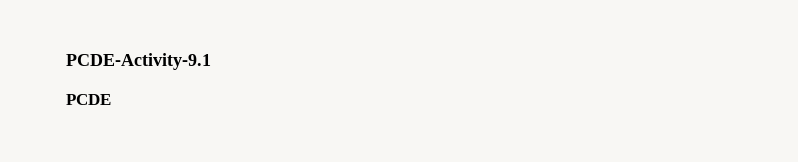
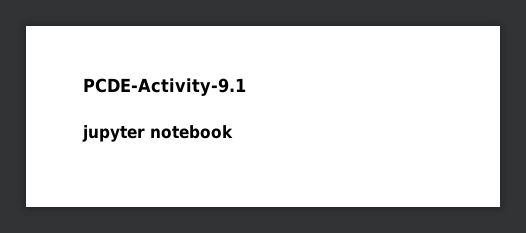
- PCDE
+ jupyter notebook

